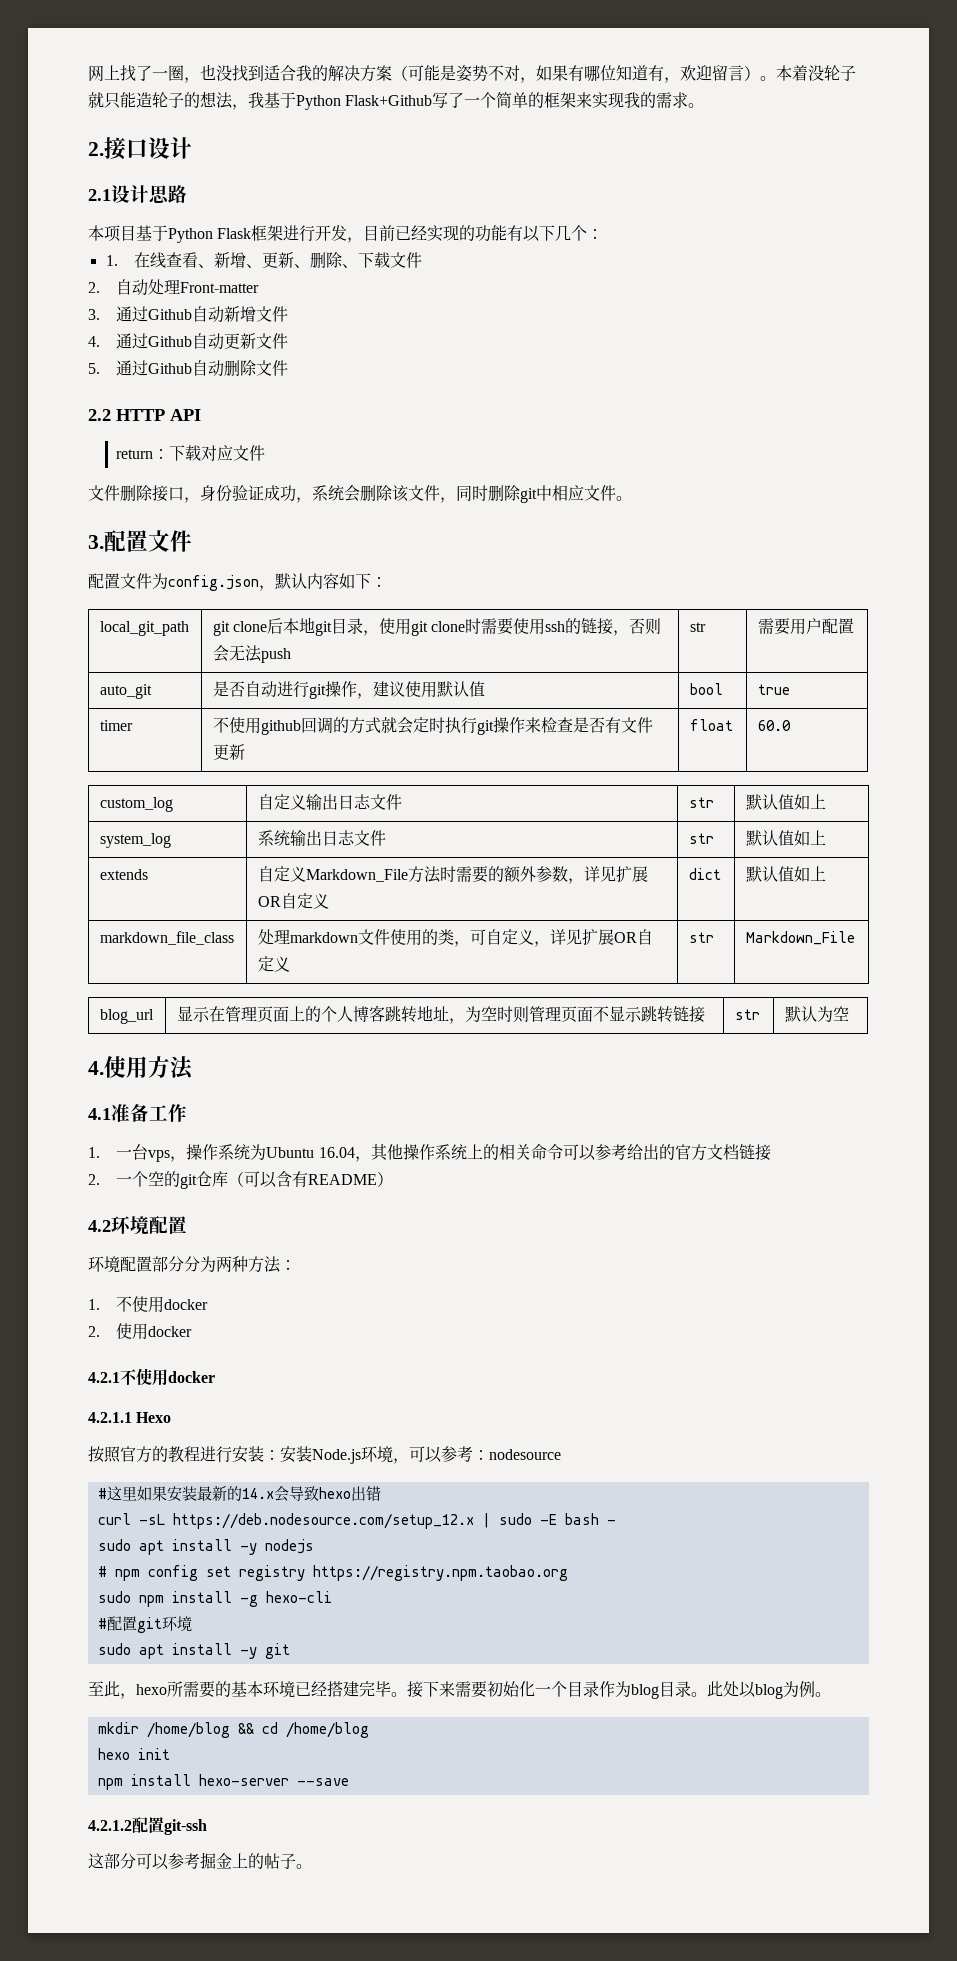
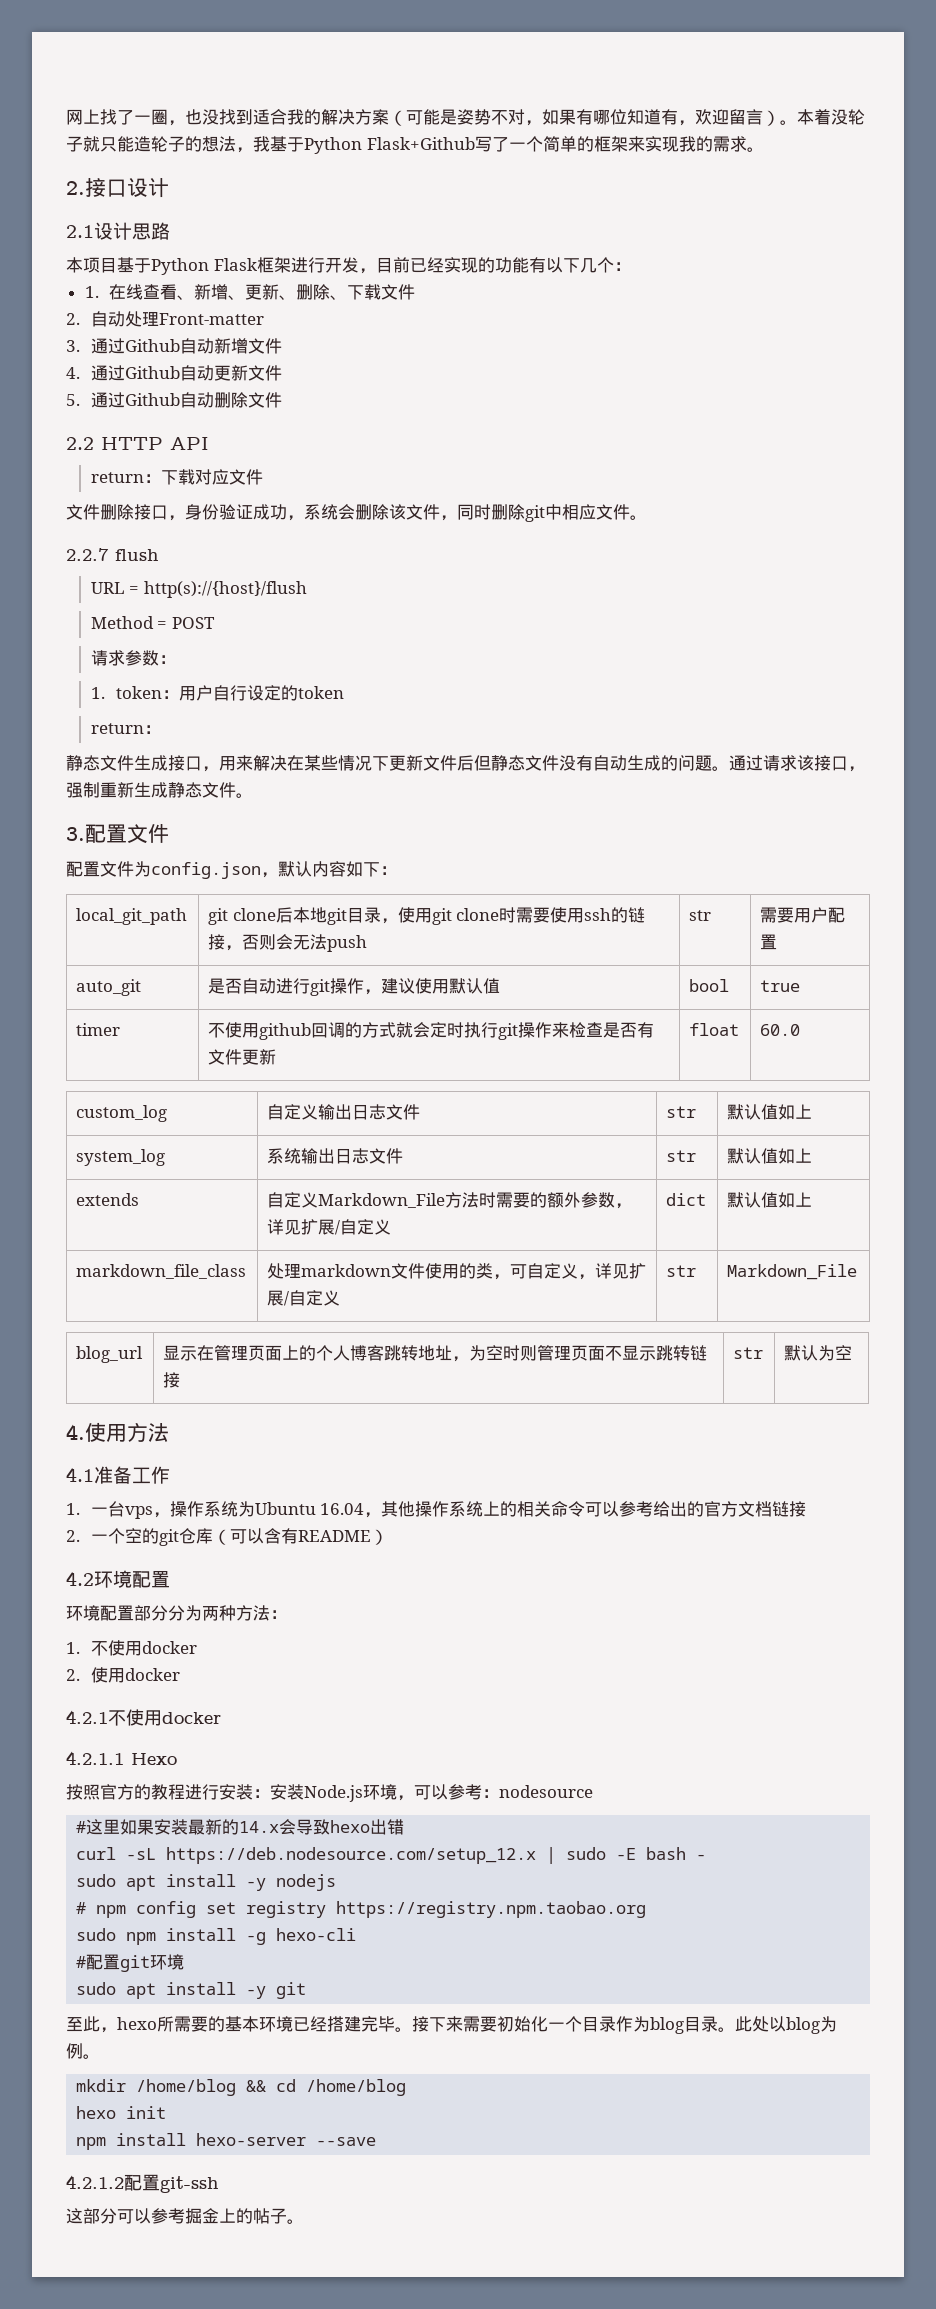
+ 2.2.7 flush
+ URL = http(s)://{host}/flush
+ Method = POST
+ 请求参数：
+ 1. token：用户自行设定的token
+ return：
+ 静态文件生成接口，用来解决在某些情况下更新文件后但静态文件没有自动生成的问题。通过请求该接口，强制重新生成静态文件。
- extends | 自定义Markdown_File方法时需要的额外参数，详见扩展OR自定义 | dict | 默认值如上
+ extends | 自定义Markdown_File方法时需要的额外参数，详见扩展/自定义 | dict | 默认值如上
- markdown_file_class | 处理markdown文件使用的类，可自定义，详见扩展OR自定义 | str | Markdown_File
+ markdown_file_class | 处理markdown文件使用的类，可自定义，详见扩展/自定义 | str | Markdown_File

